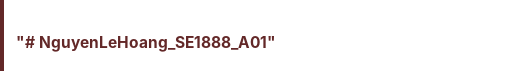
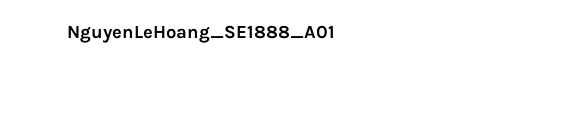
- "# NguyenLeHoang_SE1888_A01"
+ NguyenLeHoang_SE1888_A01

